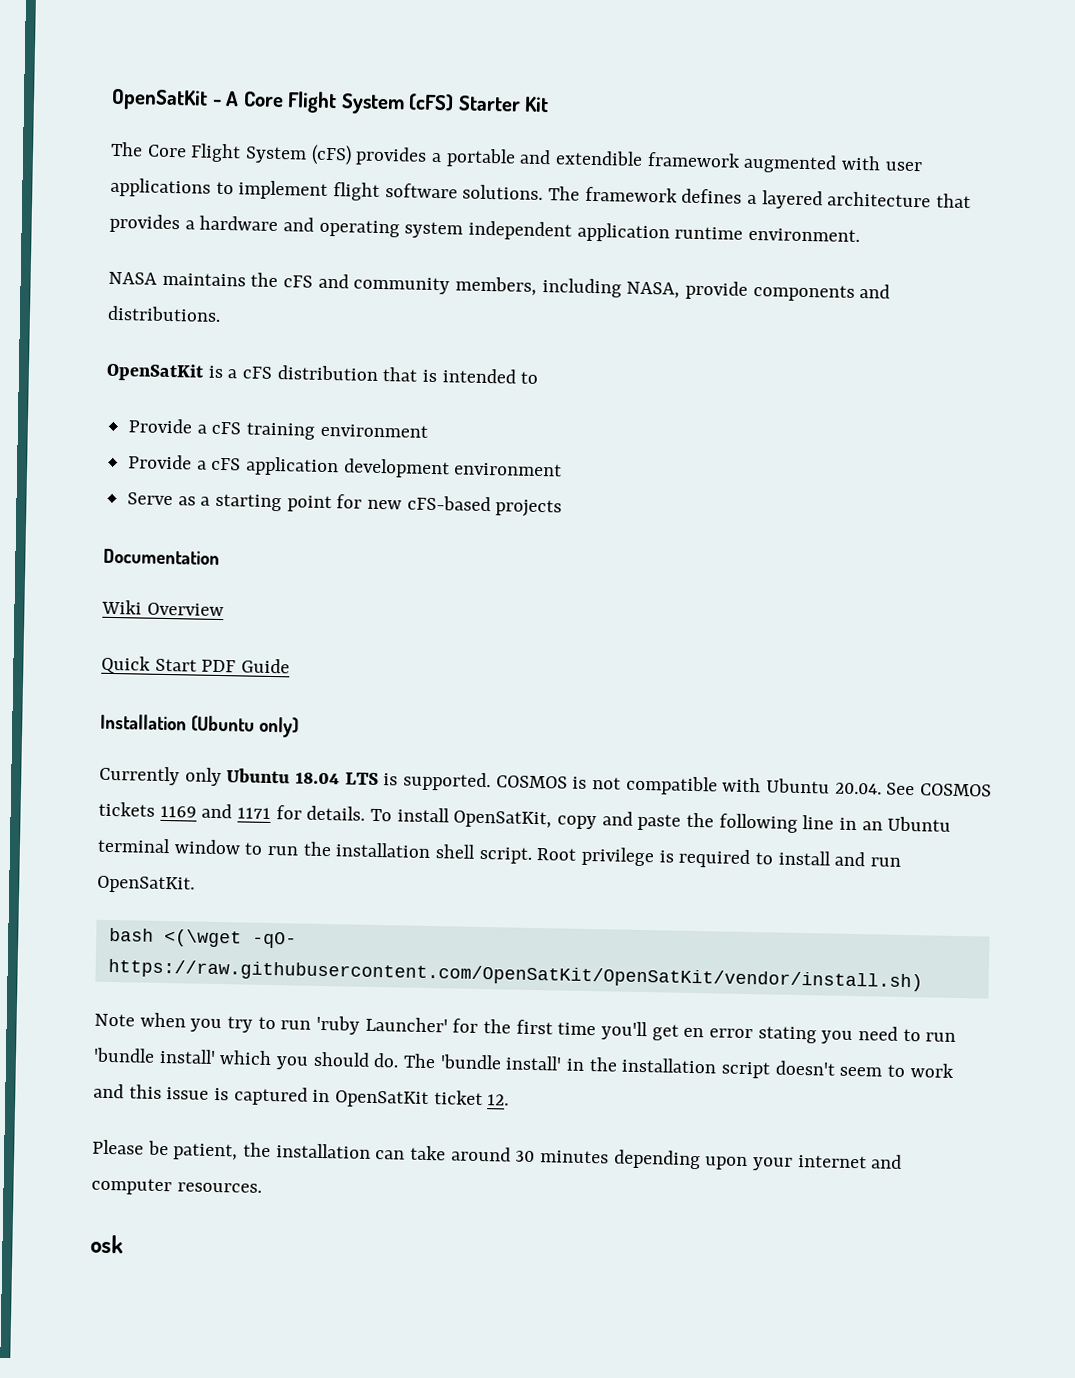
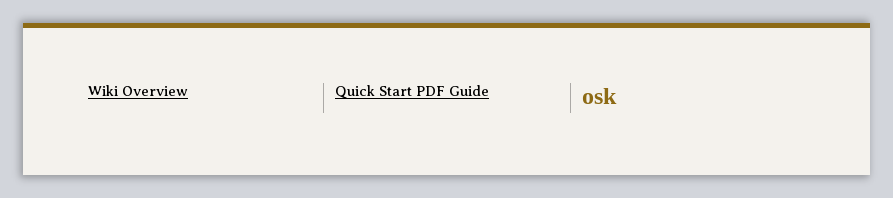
- OpenSatKit - A Core Flight System (cFS) Starter Kit
- The Core Flight System (cFS) provides a portable and extendible framework augmented with user applications to implement flight software solutions. The framework defines a layered architecture that provides a hardware and operating system independent application runtime environment.
- NASA maintains the cFS and community members, including NASA, provide components and distributions.
- OpenSatKit is a cFS distribution that is intended to
- Provide a cFS training environment
- Provide a cFS application development environment
- Serve as a starting point for new cFS-based projects
- Documentation
- Installation (Ubuntu only)
- Currently only Ubuntu 18.04 LTS is supported. COSMOS is not compatible with Ubuntu 20.04. See COSMOS tickets 1169 and 1171 for details. To install OpenSatKit, copy and paste the following line in an Ubuntu terminal window to run the installation shell script. Root privilege is required to install and run OpenSatKit.
- bash <(\wget -qO- https://raw.githubusercontent.com/OpenSatKit/OpenSatKit/vendor/install.sh)
- Note when you try to run 'ruby Launcher' for the first time you'll get en error stating you need to run 'bundle install' which you should do. The 'bundle install' in the installation script doesn't seem to work and this issue is captured in OpenSatKit ticket 12.
- Please be patient, the installation can take around 30 minutes depending upon your internet and computer resources.

